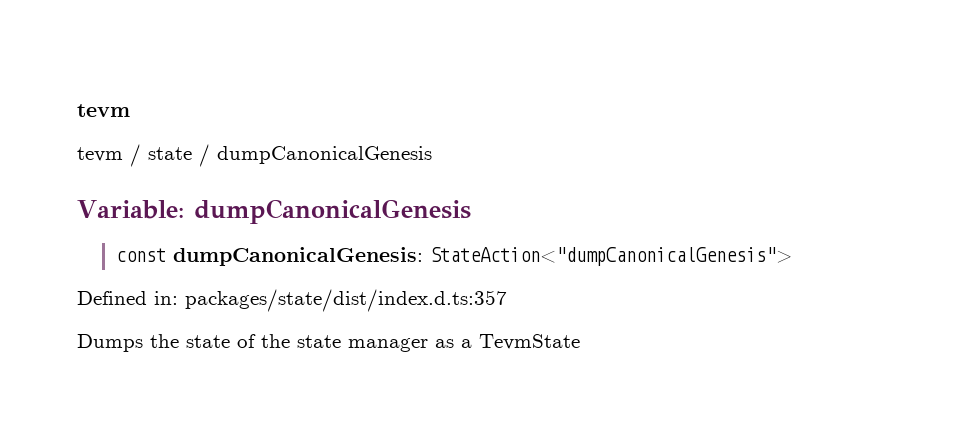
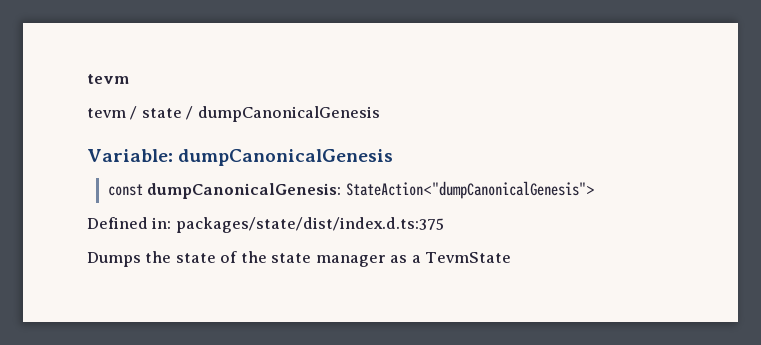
- Defined in: packages/state/dist/index.d.ts:357
+ Defined in: packages/state/dist/index.d.ts:375

